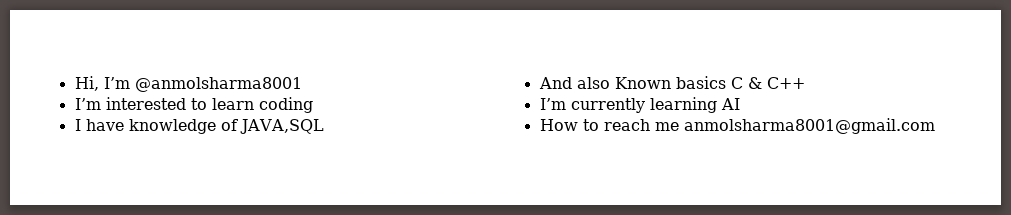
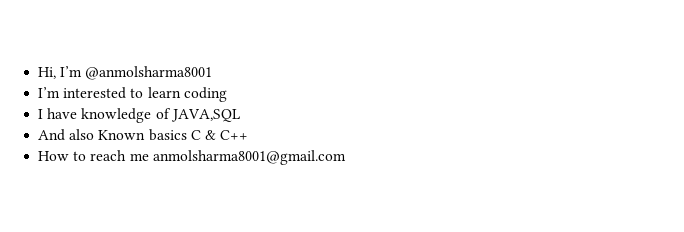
- I’m currently learning AI

